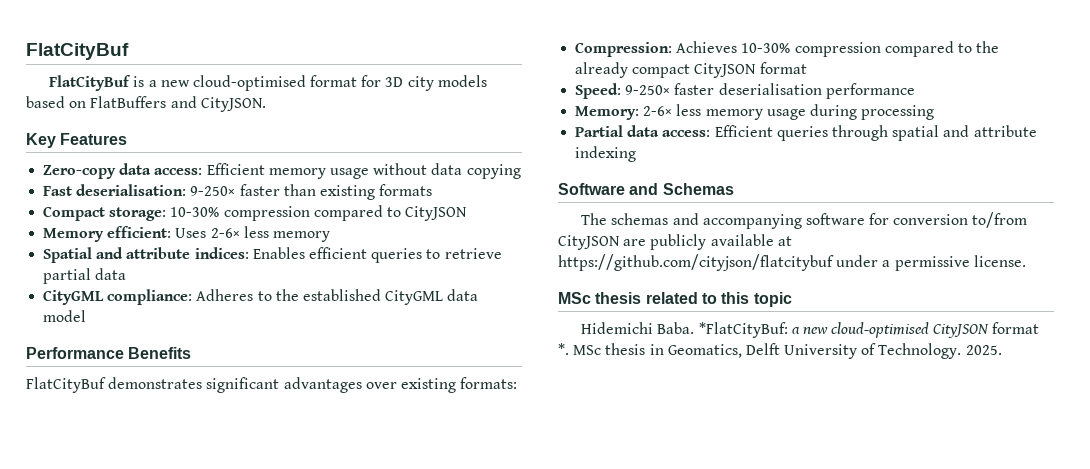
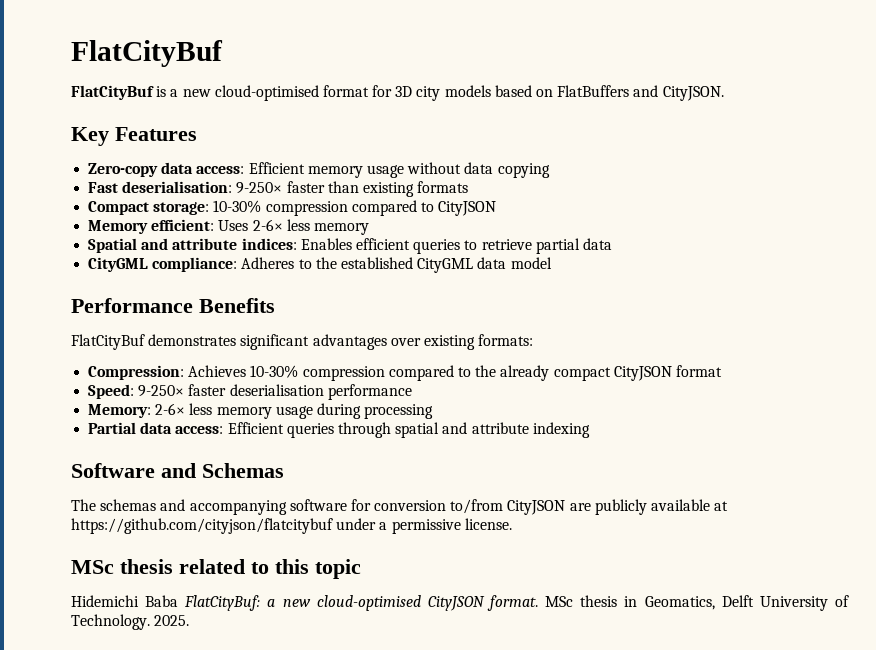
- Hidemichi Baba. *FlatCityBuf: a new cloud-optimised CityJSON format *.
+ Hidemichi Baba FlatCityBuf: a new cloud-optimised CityJSON format.

